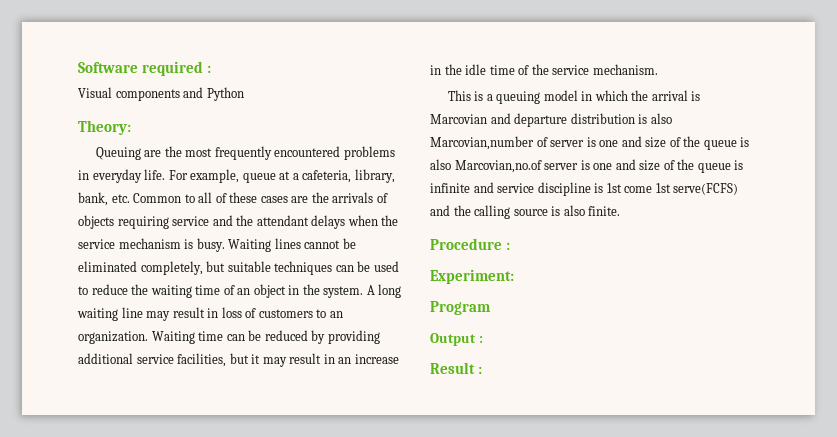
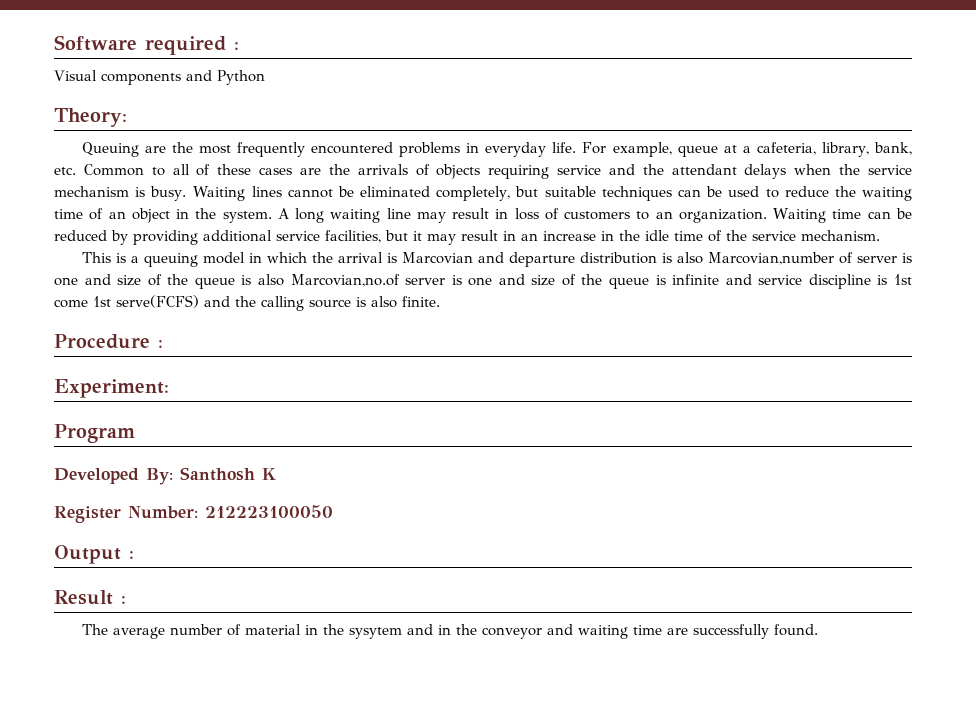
+ Developed By: Santhosh K
+ Register Number: 212223100050
  Output :
  Result :
+ The average number of material in the sysytem and in the conveyor and waiting time are successfully found.

